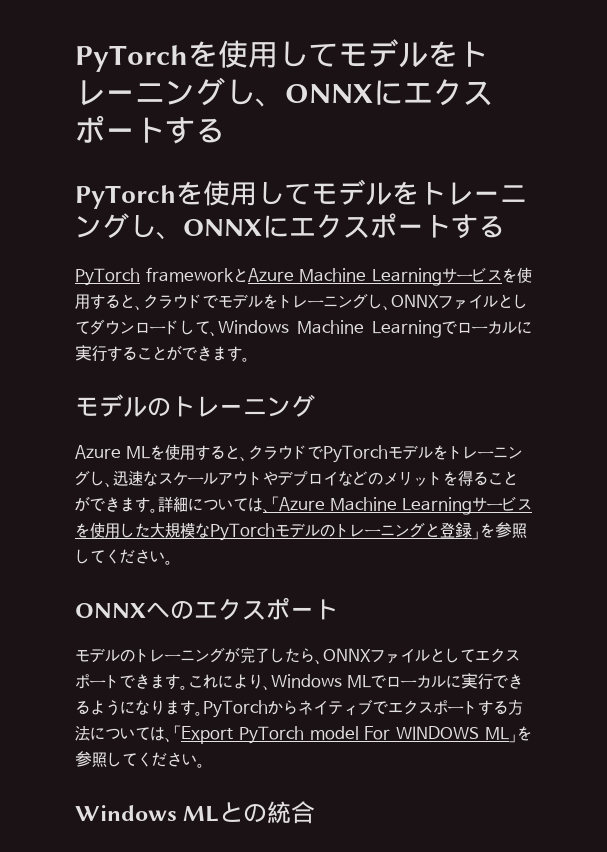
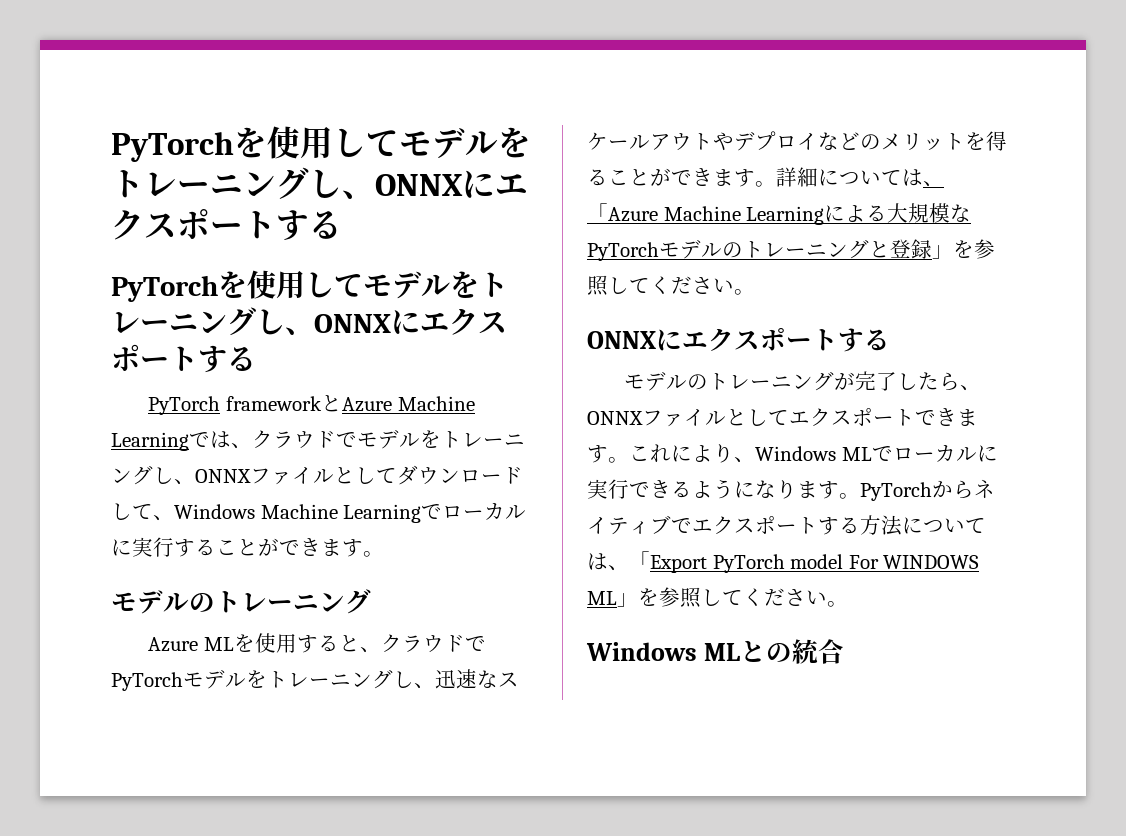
- PyTorch frameworkとAzure Machine Learningサービスを使用すると、クラウドでモデルをトレーニングし、ONNXファイルとしてダウンロードして、Windows Machine Learningでローカルに実行することができます。
+ PyTorch frameworkとAzure Machine Learningでは、クラウドでモデルをトレーニングし、ONNXファイルとしてダウンロードして、Windows Machine Learningでローカルに実行することができます。
- 詳細については、「Azure Machine Learningサービスを使用した大規模なPyTorchモデルのトレーニングと登録」を参照してください。
- ONNXへのエクスポート
+ 詳細については、「Azure Machine Learningによる大規模なPyTorchモデルのトレーニングと登録」を参照してください。
+ ONNXにエクスポートする

